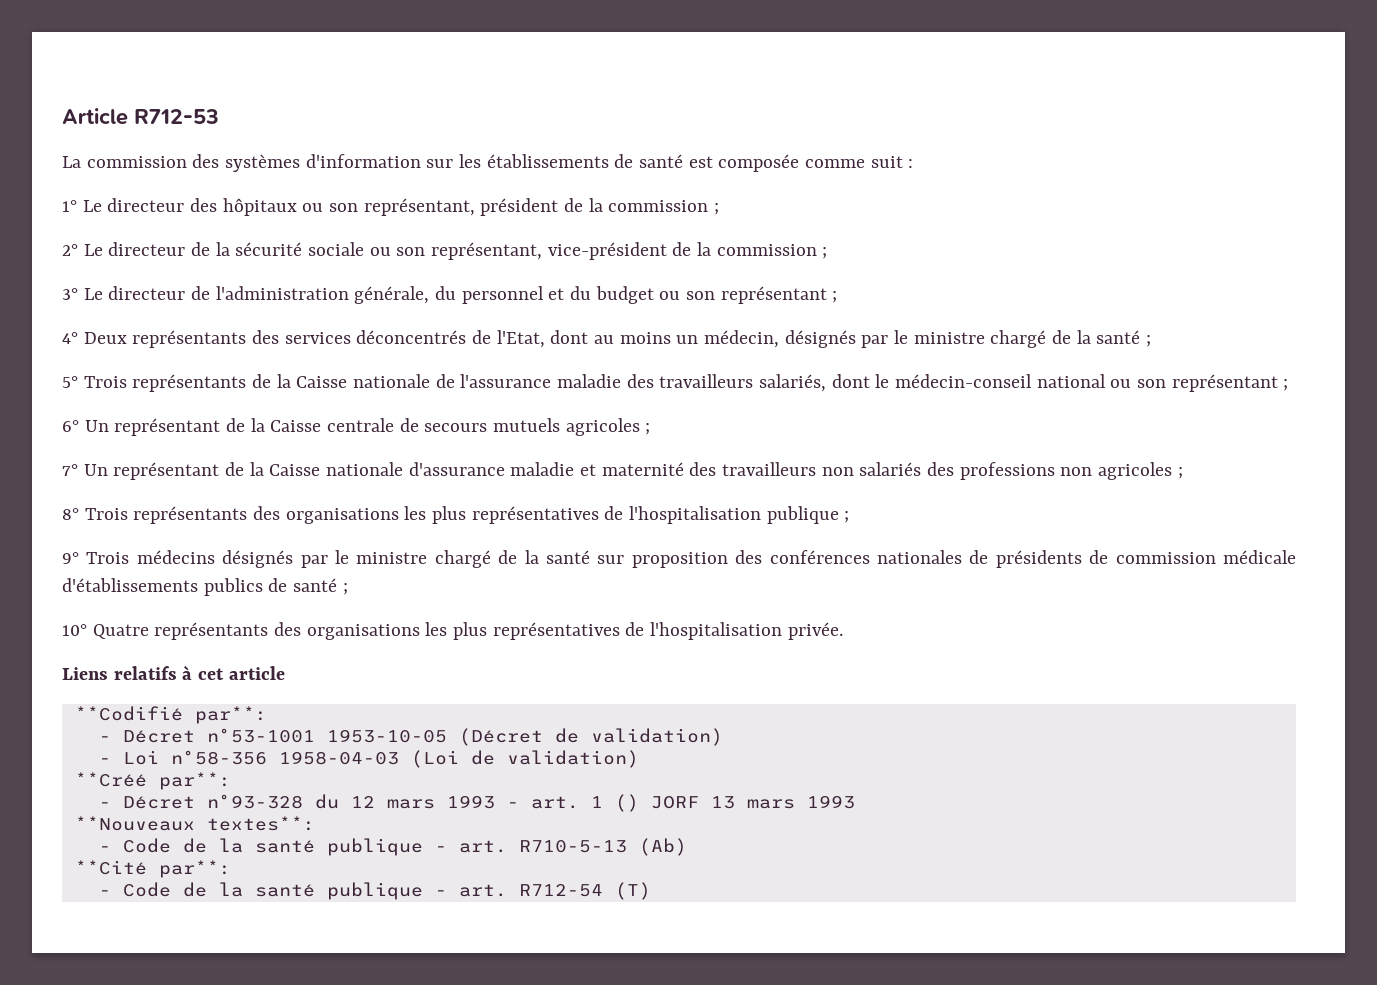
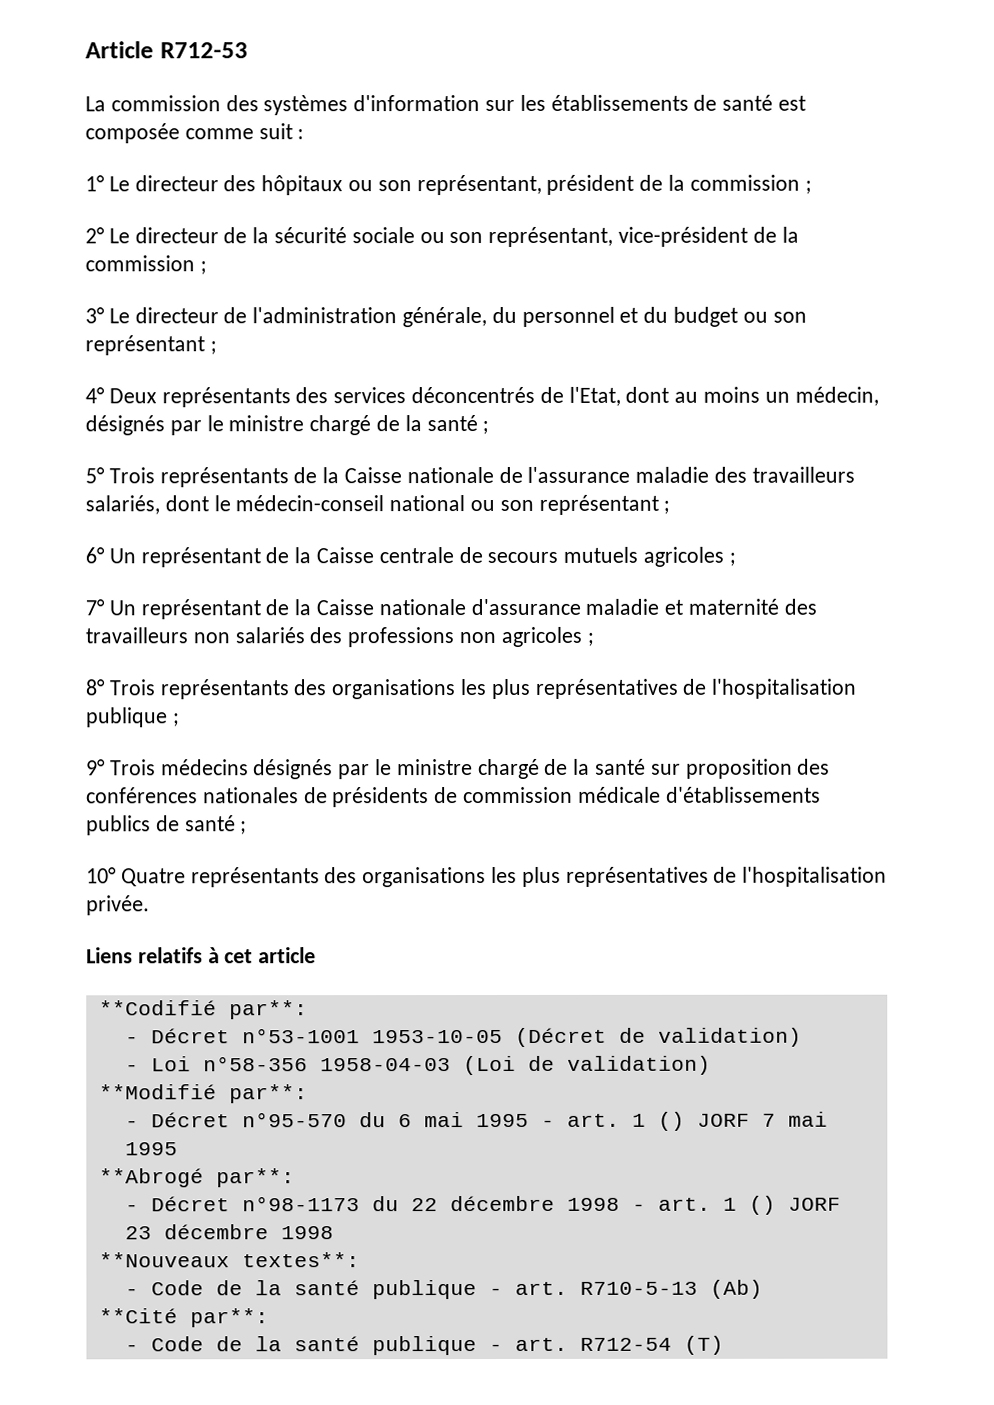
- **Créé par**:
- - Décret n°93-328 du 12 mars 1993 - art. 1 () JORF 13 mars 1993
+ **Modifié par**:
+ - Décret n°95-570 du 6 mai 1995 - art. 1 () JORF 7 mai 1995
+ **Abrogé par**:
+ - Décret n°98-1173 du 22 décembre 1998 - art. 1 () JORF 23 décembre 1998

